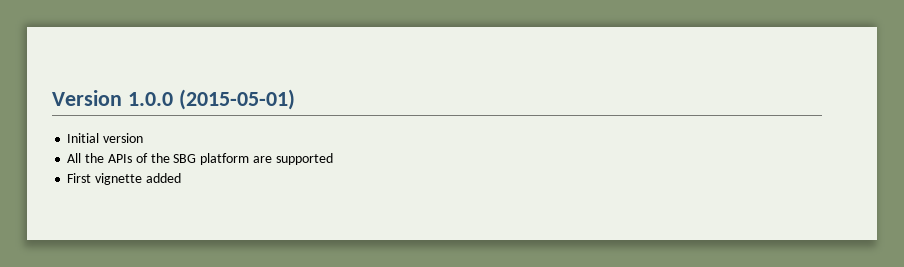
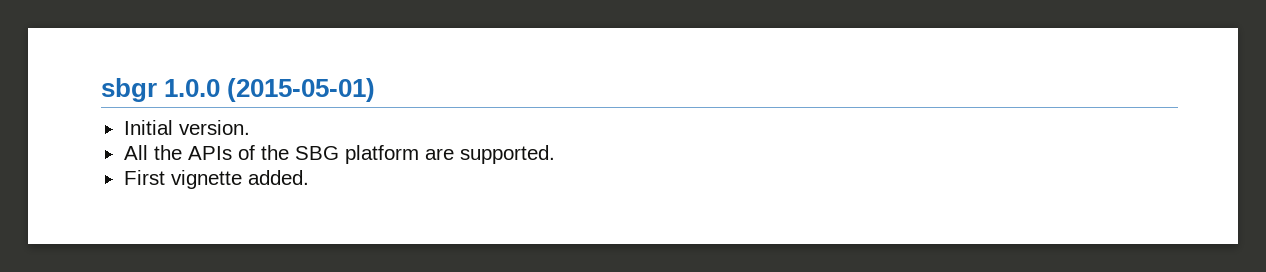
- Version 1.0.0 (2015-05-01)
+ sbgr 1.0.0 (2015-05-01)
- Initial version
+ Initial version.
- All the APIs of the SBG platform are supported
+ All the APIs of the SBG platform are supported.
- First vignette added
+ First vignette added.

